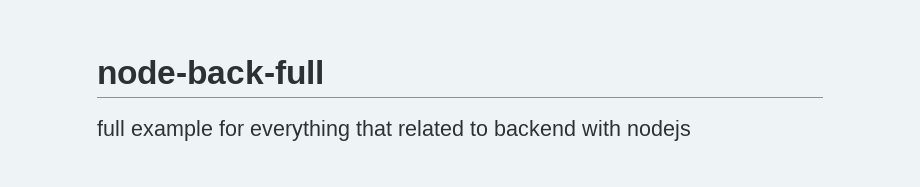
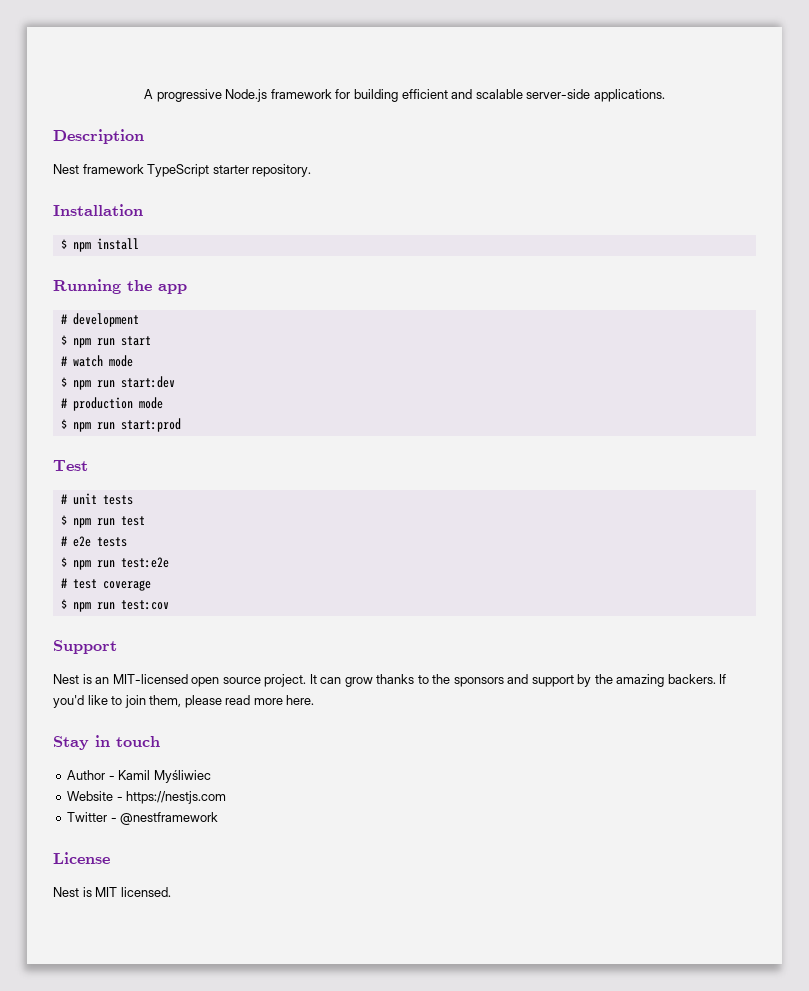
- node-back-full
- full example for everything that related to backend with nodejs
+ A progressive Node.js framework for building efficient and scalable server-side applications.
+ Description
+ Nest framework TypeScript starter repository.
+ Installation
+ $ npm install
+ Running the app
+ # development
+ $ npm run start
+ # watch mode
+ $ npm run start:dev
+ # production mode
+ $ npm run start:prod
+ Test
+ # unit tests
+ $ npm run test
+ # e2e tests
+ $ npm run test:e2e
+ # test coverage
+ $ npm run test:cov
+ Support
+ Nest is an MIT-licensed open source project. It can grow thanks to the sponsors and support by the amazing backers. If you'd like to join them, please read more here.
+ Stay in touch
+ Author - Kamil Myśliwiec
+ Website - https://nestjs.com
+ Twitter - @nestframework
+ License
+ Nest is MIT licensed.

